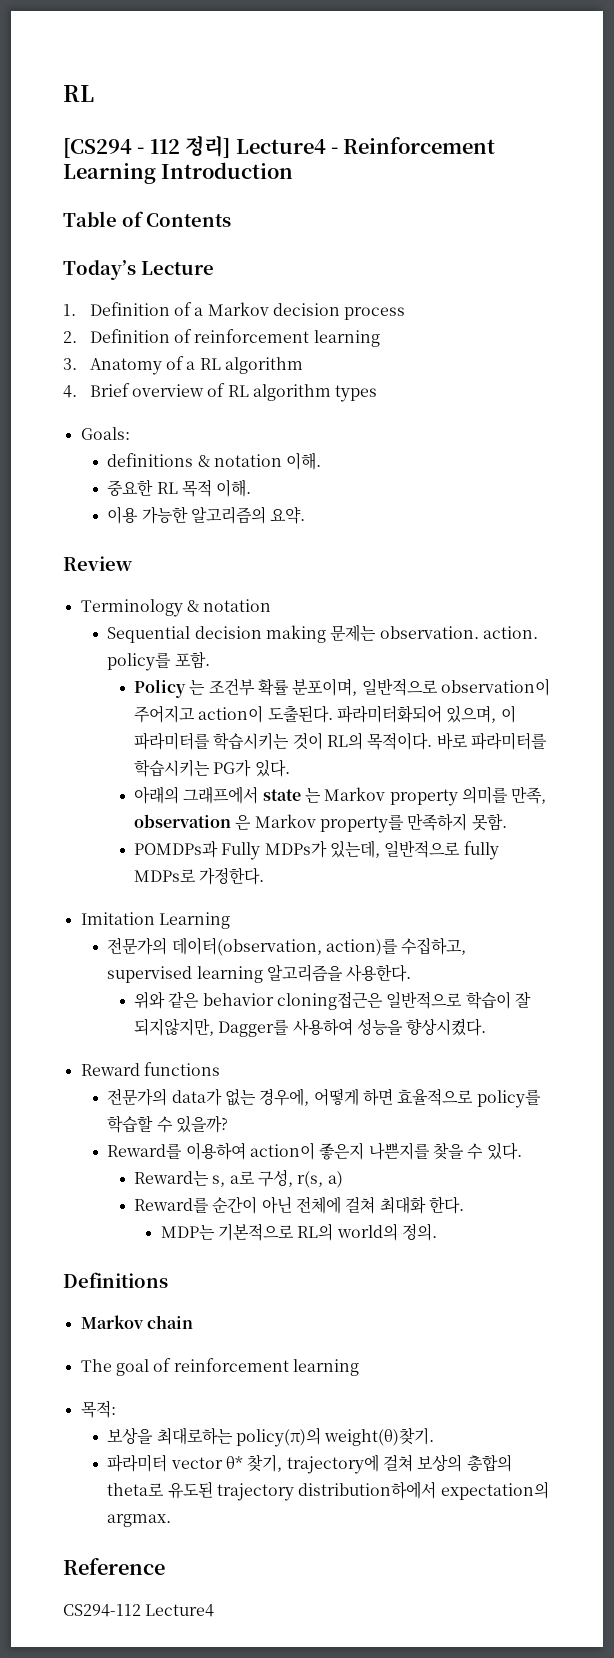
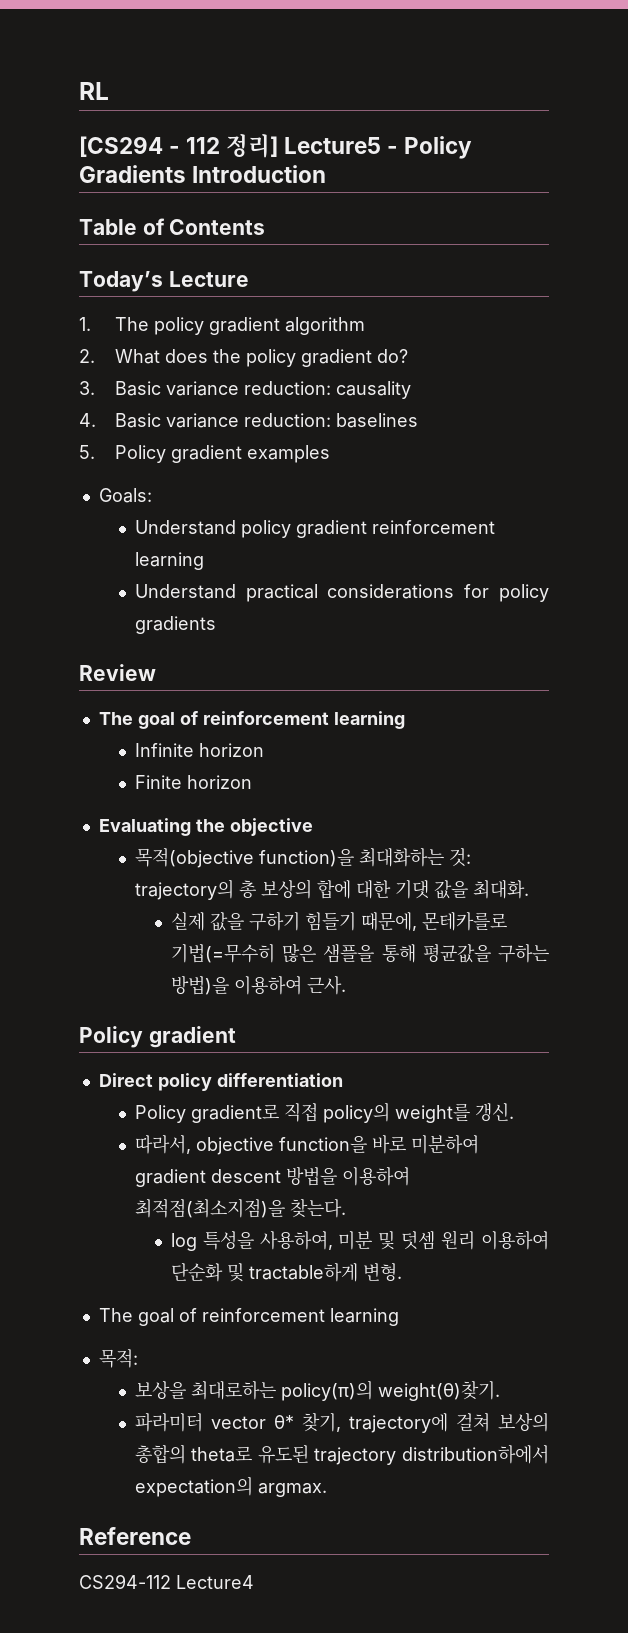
- [CS294 - 112 정리] Lecture4 - Reinforcement Learning Introduction
+ [CS294 - 112 정리] Lecture5 - Policy Gradients Introduction
- 1. Definition of a Markov decision process
- 2. Definition of reinforcement learning
- 3. Anatomy of a RL algorithm
- 4. Brief overview of RL algorithm types
+ 1. The policy gradient algorithm
+ 2. What does the policy gradient do?
+ 3. Basic variance reduction: causality
+ 4. Basic variance reduction: baselines
+ 5. Policy gradient examples
  Goals:
- definitions & notation 이해.
- 중요한 RL 목적 이해.
- 이용 가능한 알고리즘의 요약.
+ Understand policy gradient reinforcement learning
+ Understand practical considerations for policy gradients
  Review
- Terminology & notation
- Sequential decision making 문제는 observation. action. policy를 포함.
- Policy 는 조건부 확률 분포이며, 일반적으로 observation이 주어지고 action이 도출된다. 파라미터화되어 있으며, 이 파라미터를 학습시키는 것이 RL의 목적이다. 바로 파라미터를 학습시키는 PG가 있다.
- 아래의 그래프에서 state 는 Markov property 의미를 만족, observation 은 Markov property를 만족하지 못함.
- POMDPs과 Fully MDPs가 있는데, 일반적으로 fully MDPs로 가정한다.
- Imitation Learning
- 전문가의 데이터(observation, action)를 수집하고, supervised learning 알고리즘을 사용한다.
- 위와 같은 behavior cloning접근은 일반적으로 학습이 잘 되지않지만, Dagger를 사용하여 성능을 향상시켰다.
- Reward functions
- 전문가의 data가 없는 경우에, 어떻게 하면 효율적으로 policy를 학습할 수 있을까?
- Reward를 이용하여 action이 좋은지 나쁜지를 찾을 수 있다.
- Reward는 s, a로 구성, r(s, a)
- Reward를 순간이 아닌 전체에 걸쳐 최대화 한다.
- MDP는 기본적으로 RL의 world의 정의.
- Definitions
- Markov chain
+ The goal of reinforcement learning
+ Infinite horizon
+ Finite horizon
+ Evaluating the objective
+ 목적(objective function)을 최대화하는 것: trajectory의 총 보상의 합에 대한 기댓 값을 최대화.
+ 실제 값을 구하기 힘들기 때문에, 몬테카를로 기법(=무수히 많은 샘플을 통해 평균값을 구하는 방법)을 이용하여 근사.
+ Policy gradient
+ Direct policy differentiation
+ Policy gradient로 직접 policy의 weight를 갱신.
+ 따라서, objective function을 바로 미분하여 gradient descent 방법을 이용하여 최적점(최소지점)을 찾는다.
+ log 특성을 사용하여, 미분 및 덧셈 원리 이용하여 단순화 및 tractable하게 변형.

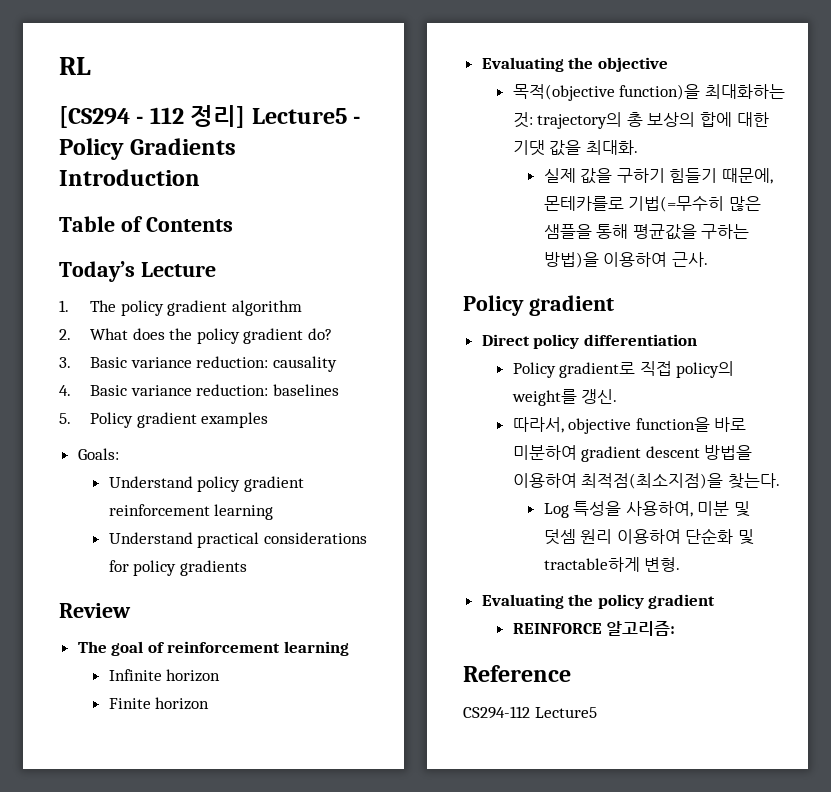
- log 특성을 사용하여, 미분 및 덧셈 원리 이용하여 단순화 및 tractable하게 변형.
- The goal of reinforcement learning
- 목적:
- 보상을 최대로하는 policy(π)의 weight(θ)찾기.
- 파라미터 vector θ* 찾기, trajectory에 걸쳐 보상의 총합의 theta로 유도된 trajectory distribution하에서 expectation의 argmax.
+ Log 특성을 사용하여, 미분 및 덧셈 원리 이용하여 단순화 및 tractable하게 변형.
+ Evaluating the policy gradient
+ REINFORCE 알고리즘:
- CS294-112 Lecture4
+ CS294-112 Lecture5

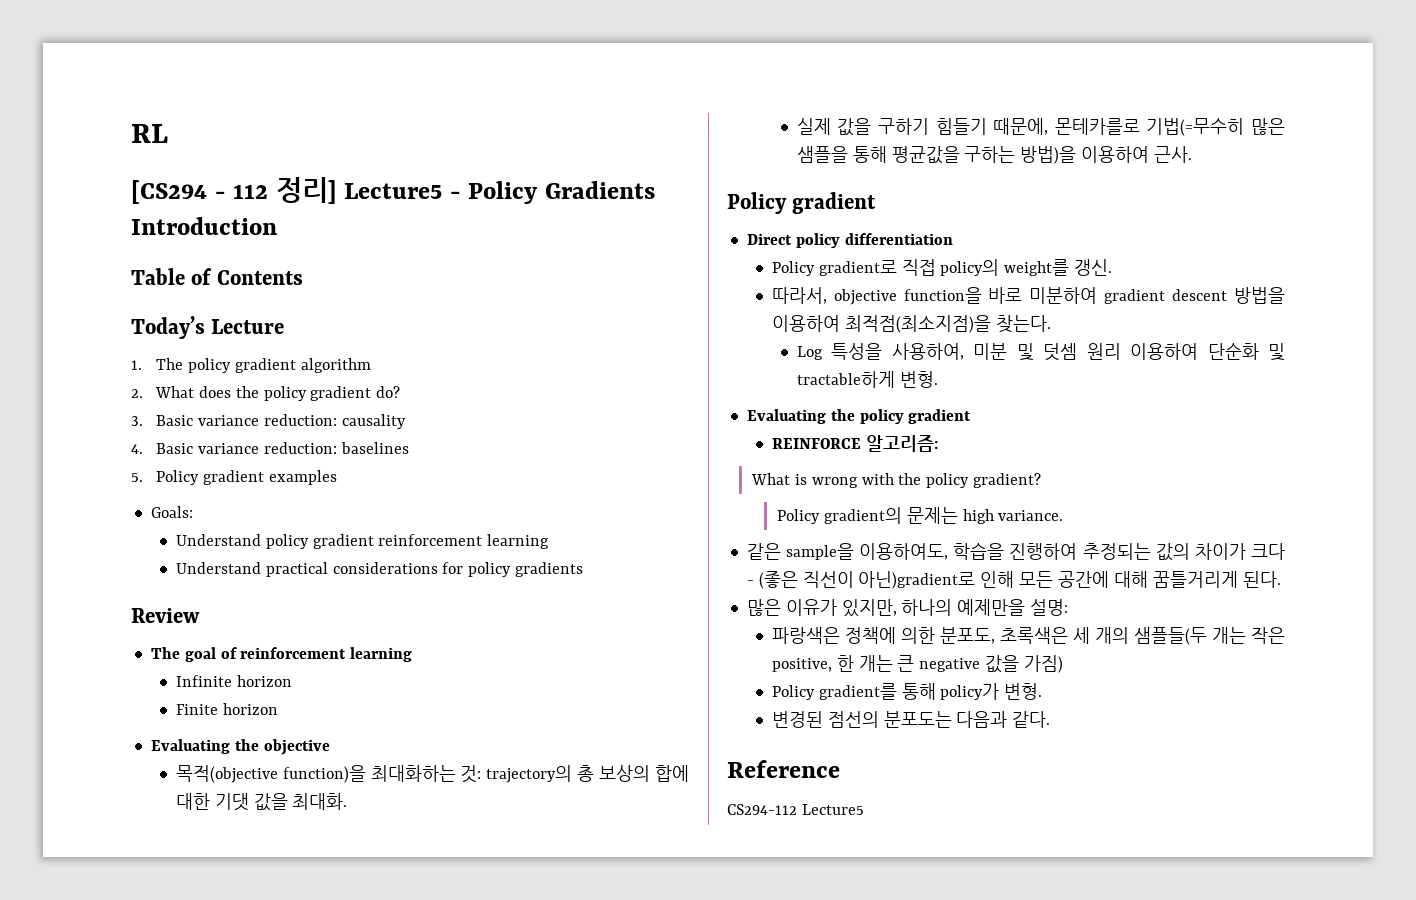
+ What is wrong with the policy gradient?
+ Policy gradient의 문제는 high variance.
+ 같은 sample을 이용하여도, 학습을 진행하여 추정되는 값의 차이가 크다 - (좋은 직선이 아닌)gradient로 인해 모든 공간에 대해 꿈틀거리게 된다.
+ 많은 이유가 있지만, 하나의 예제만을 설명:
+ 파랑색은 정책에 의한 분포도, 초록색은 세 개의 샘플들(두 개는 작은 positive, 한 개는 큰 negative 값을 가짐)
+ Policy gradient를 통해 policy가 변형.
+ 변경된 점선의 분포도는 다음과 같다.

